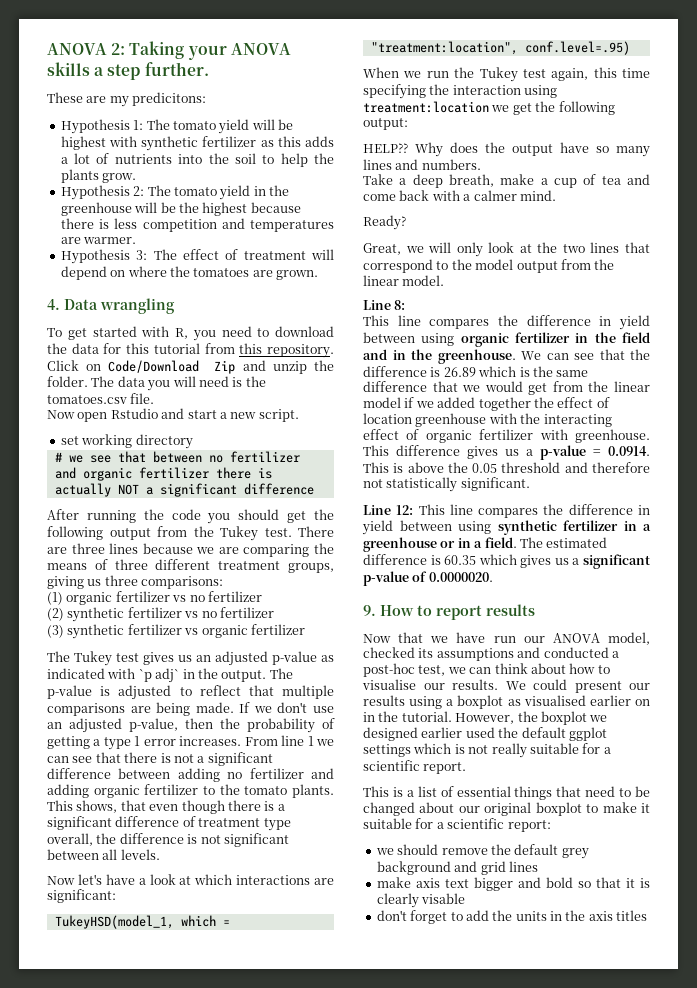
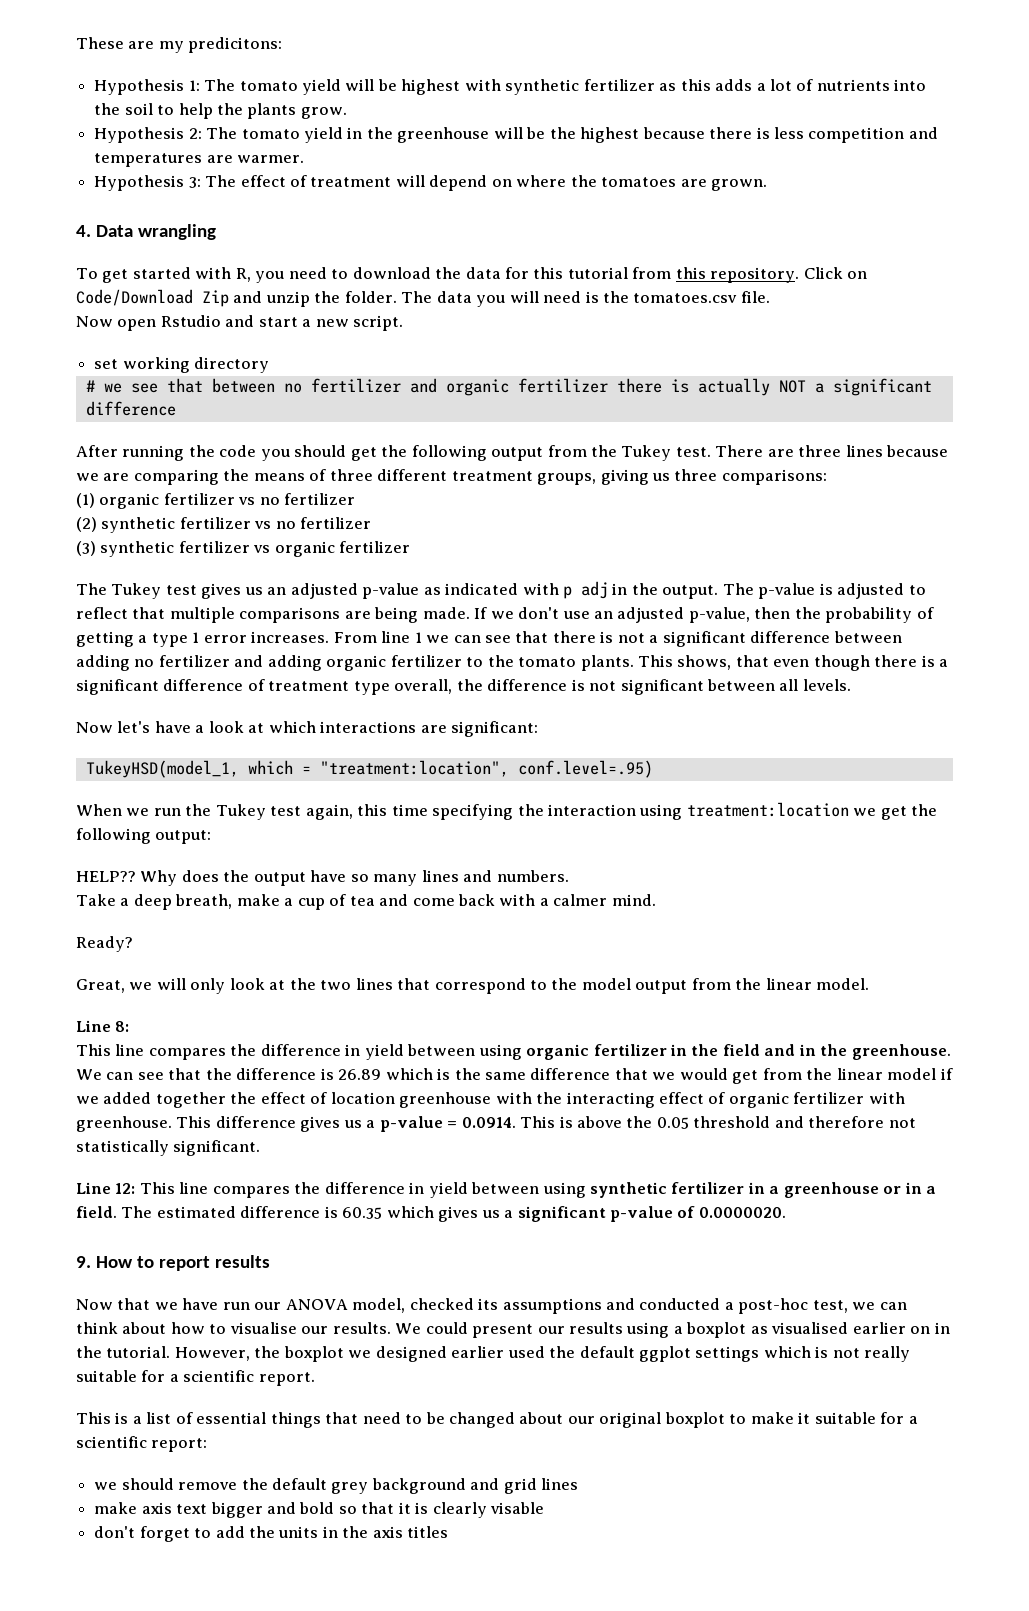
- ANOVA 2: Taking your ANOVA skills a step further.
- The Tukey test gives us an adjusted p-value as indicated with `p adj` in the output.
+ The Tukey test gives us an adjusted p-value as indicated with p adj in the output.

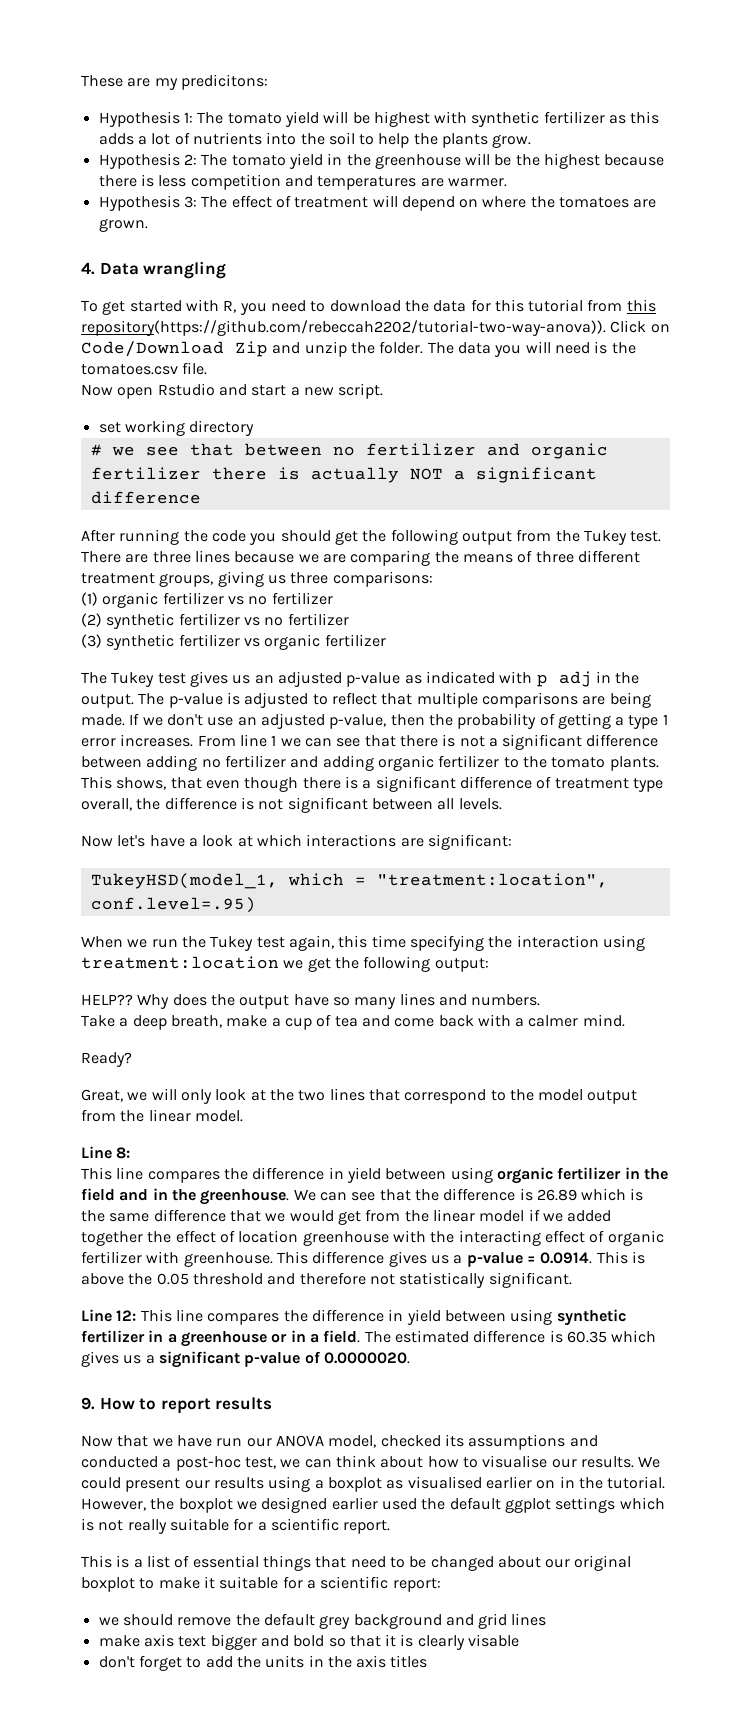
- To get started with R, you need to download the data for this tutorial from this repository. Click on Code/Download Zip and unzip the folder.
+ To get started with R, you need to download the data for this tutorial from this repository(https://github.com/rebeccah2202/tutorial-two-way-anova)). Click on Code/Download Zip and unzip the folder.

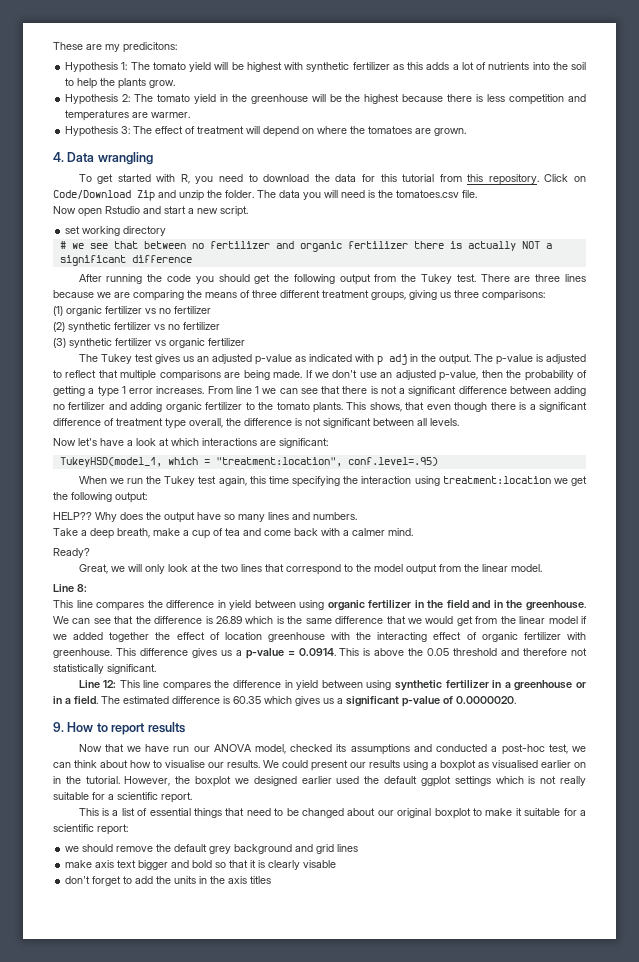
- To get started with R, you need to download the data for this tutorial from this repository(https://github.com/rebeccah2202/tutorial-two-way-anova)). Click on Code/Download Zip and unzip the folder.
+ To get started with R, you need to download the data for this tutorial from this repository. Click on Code/Download Zip and unzip the folder.

